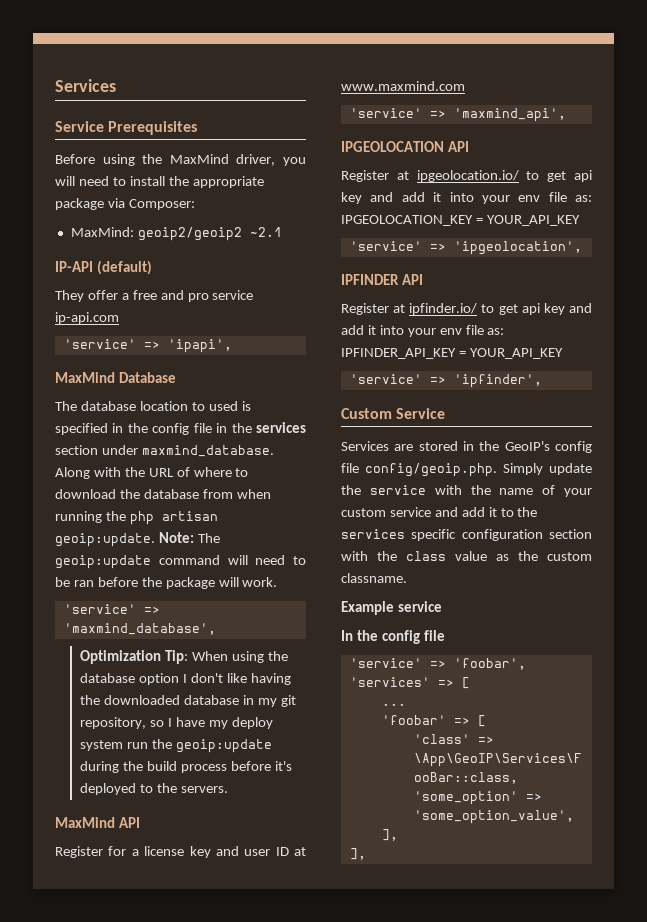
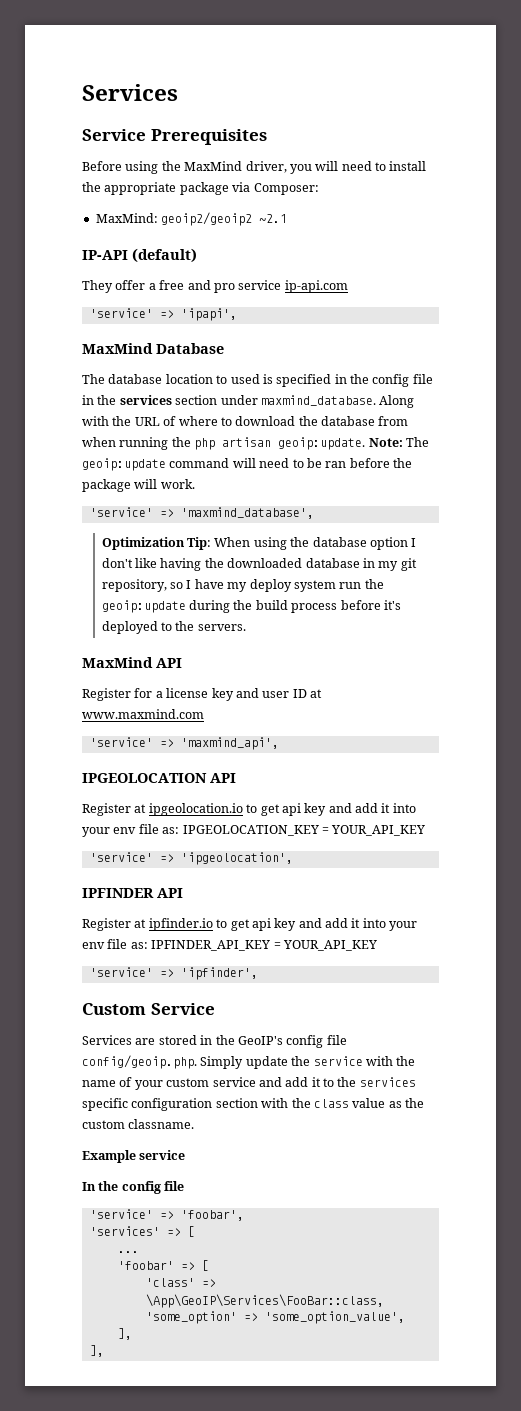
- Register at ipgeolocation.io/ to get api key and add it into your env file as: IPGEOLOCATION_KEY = YOUR_API_KEY
+ Register at ipgeolocation.io to get api key and add it into your env file as: IPGEOLOCATION_KEY = YOUR_API_KEY
- Register at ipfinder.io/ to get api key and add it into your env file as: IPFINDER_API_KEY = YOUR_API_KEY
+ Register at ipfinder.io to get api key and add it into your env file as: IPFINDER_API_KEY = YOUR_API_KEY

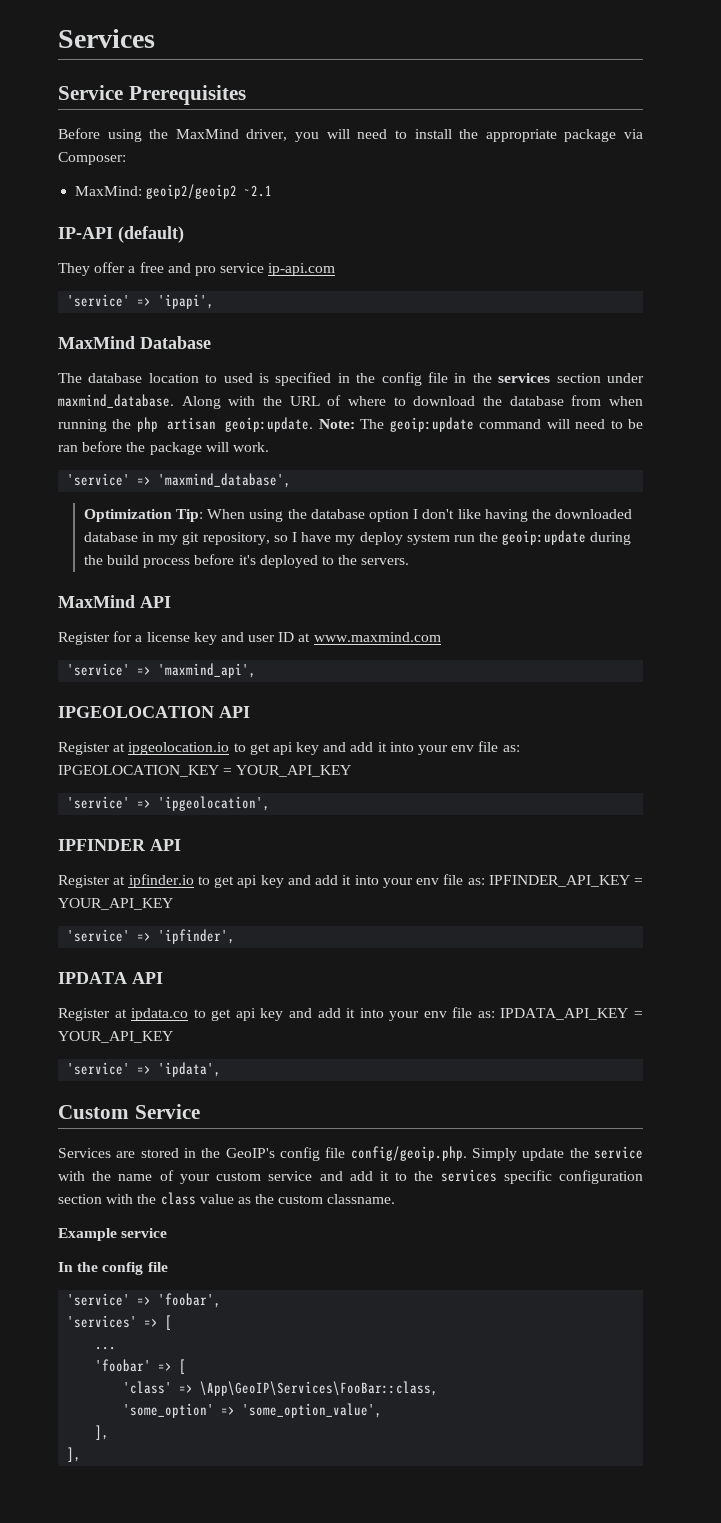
+ IPDATA API
+ Register at ipdata.co to get api key and add it into your env file as: IPDATA_API_KEY = YOUR_API_KEY
+ 'service' => 'ipdata',

